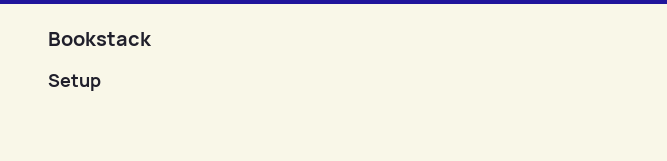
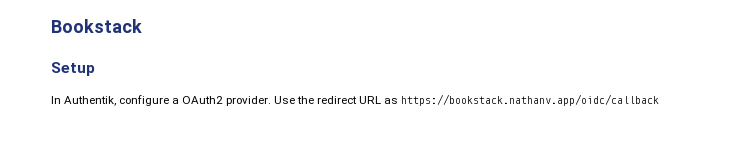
+ In Authentik, configure a OAuth2 provider. Use the redirect URL as https://bookstack.nathanv.app/oidc/callback

